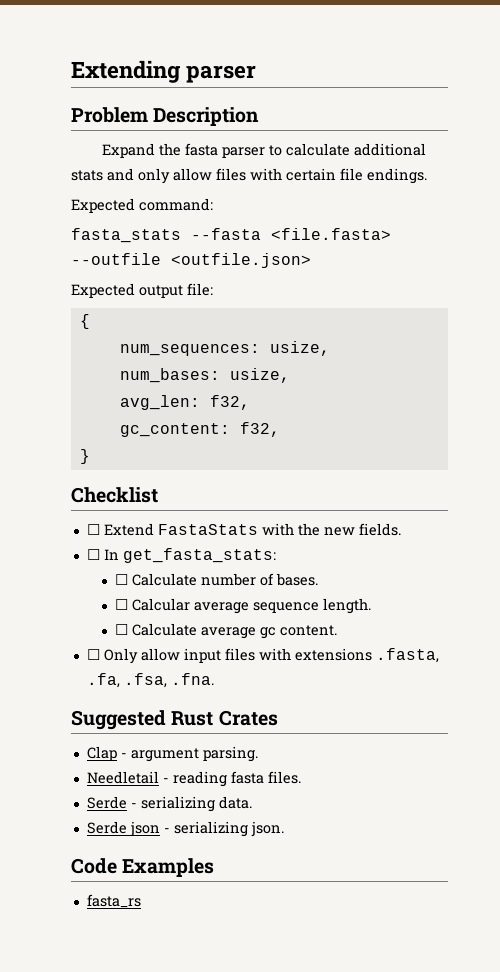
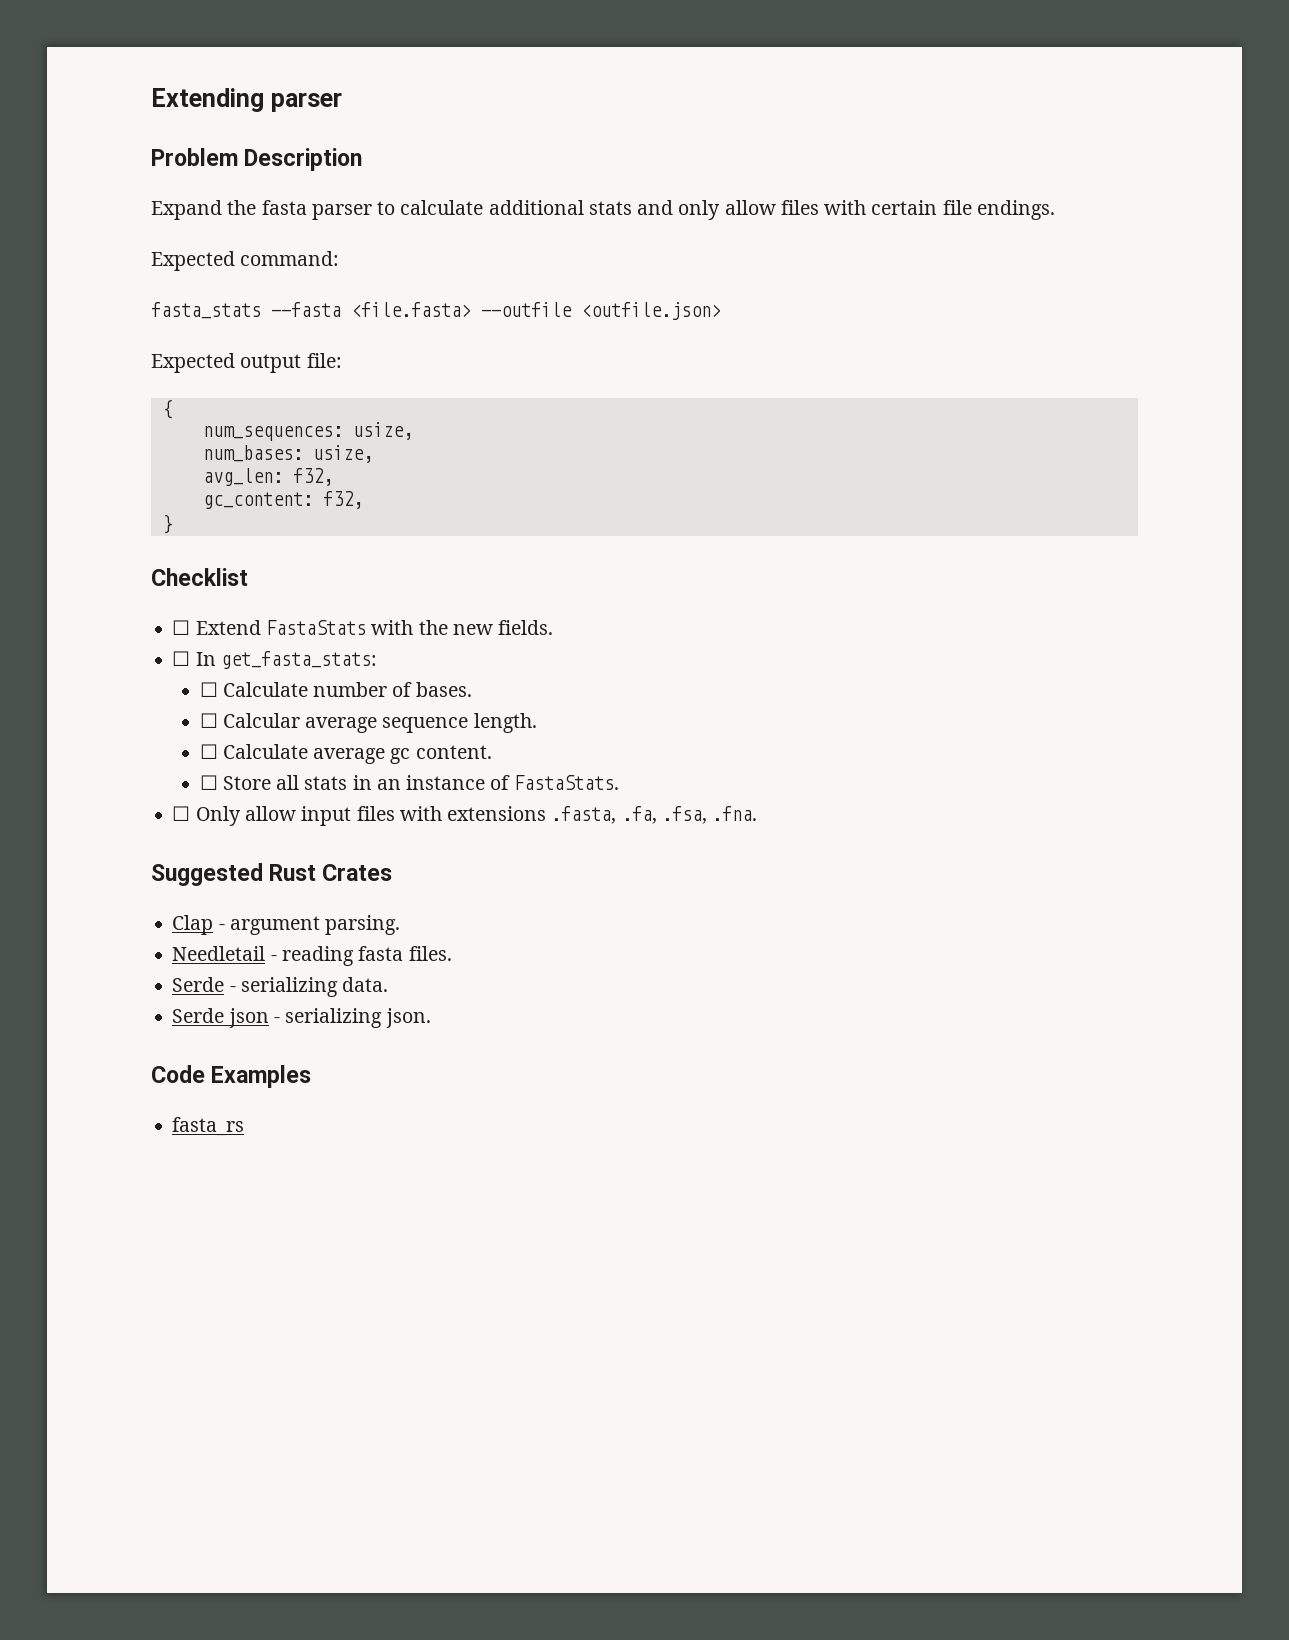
+ ☐ Store all stats in an instance of FastaStats.

